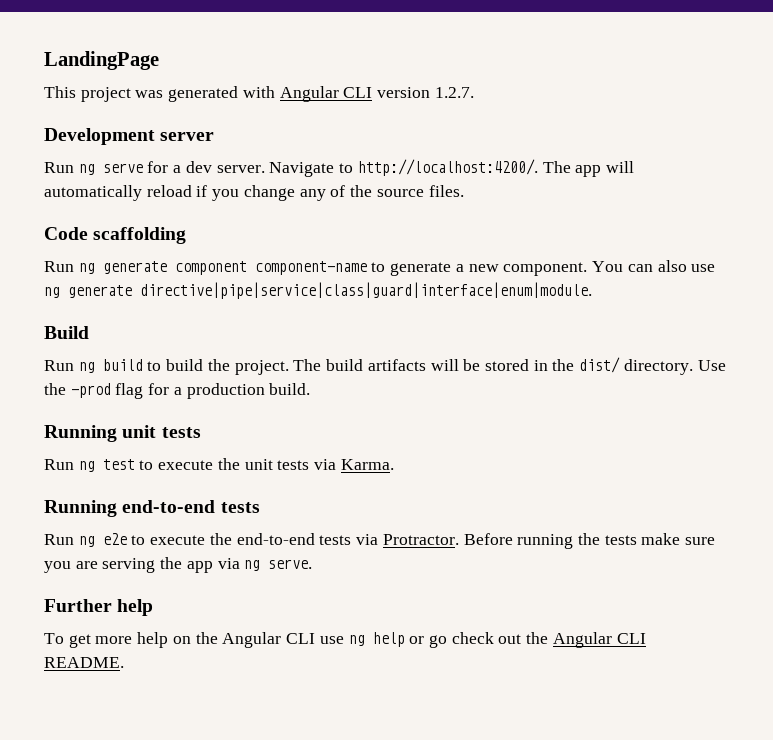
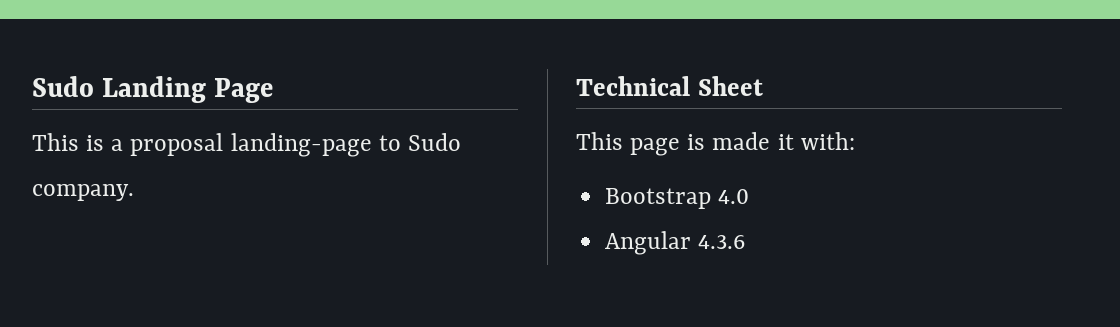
- LandingPage
- This project was generated with Angular CLI version 1.2.7.
- Development server
- Run ng serve for a dev server. Navigate to http://localhost:4200/. The app will automatically reload if you change any of the source files.
- Code scaffolding
- Run ng generate component component-name to generate a new component. You can also use ng generate directive|pipe|service|class|guard|interface|enum|module.
- Build
- Run ng build to build the project. The build artifacts will be stored in the dist/ directory. Use the -prod flag for a production build.
- Running unit tests
- Run ng test to execute the unit tests via Karma.
- Running end-to-end tests
- Run ng e2e to execute the end-to-end tests via Protractor. Before running the tests make sure you are serving the app via ng serve.
- Further help
- To get more help on the Angular CLI use ng help or go check out the Angular CLI README.
+ Sudo Landing Page
+ This is a proposal landing-page to Sudo company.
+ Technical Sheet
+ This page is made it with:
+ Bootstrap 4.0
+ Angular 4.3.6

